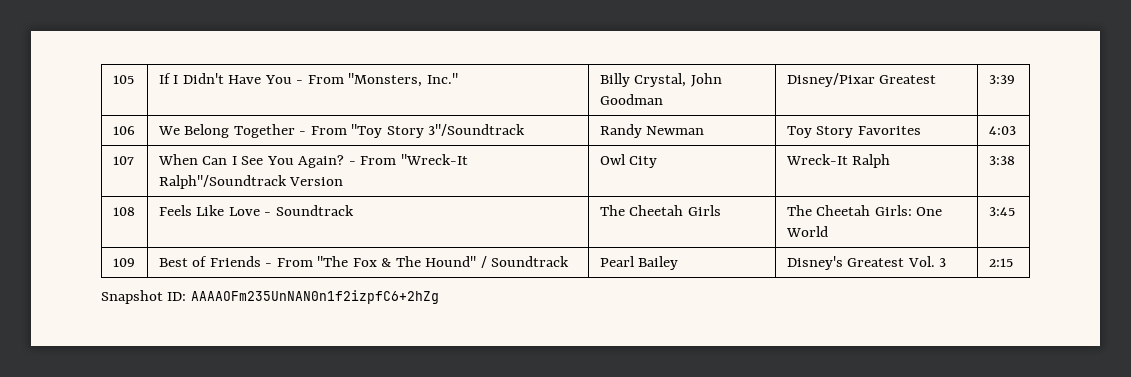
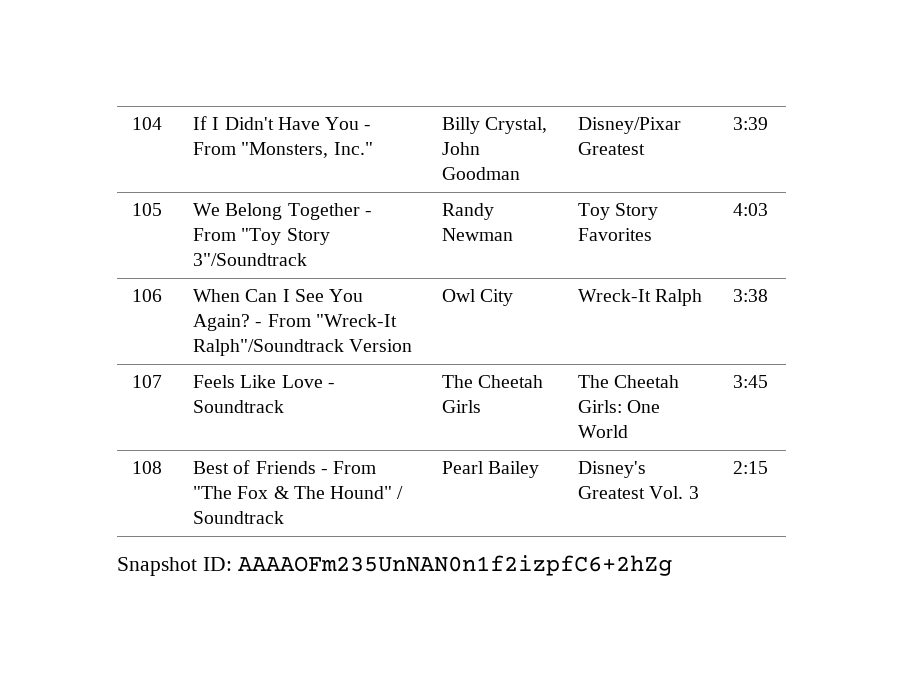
- 105 | If I Didn't Have You - From "Monsters, Inc." | Billy Crystal, John Goodman | Disney/Pixar Greatest | 3:39
+ 104 | If I Didn't Have You - From "Monsters, Inc." | Billy Crystal, John Goodman | Disney/Pixar Greatest | 3:39
- 106 | We Belong Together - From "Toy Story 3"/Soundtrack | Randy Newman | Toy Story Favorites | 4:03
+ 105 | We Belong Together - From "Toy Story 3"/Soundtrack | Randy Newman | Toy Story Favorites | 4:03
- 107 | When Can I See You Again? - From "Wreck-It Ralph"/Soundtrack Version | Owl City | Wreck-It Ralph | 3:38
+ 106 | When Can I See You Again? - From "Wreck-It Ralph"/Soundtrack Version | Owl City | Wreck-It Ralph | 3:38
- 108 | Feels Like Love - Soundtrack | The Cheetah Girls | The Cheetah Girls: One World | 3:45
+ 107 | Feels Like Love - Soundtrack | The Cheetah Girls | The Cheetah Girls: One World | 3:45
- 109 | Best of Friends - From "The Fox & The Hound" / Soundtrack | Pearl Bailey | Disney's Greatest Vol. 3 | 2:15
+ 108 | Best of Friends - From "The Fox & The Hound" / Soundtrack | Pearl Bailey | Disney's Greatest Vol. 3 | 2:15

